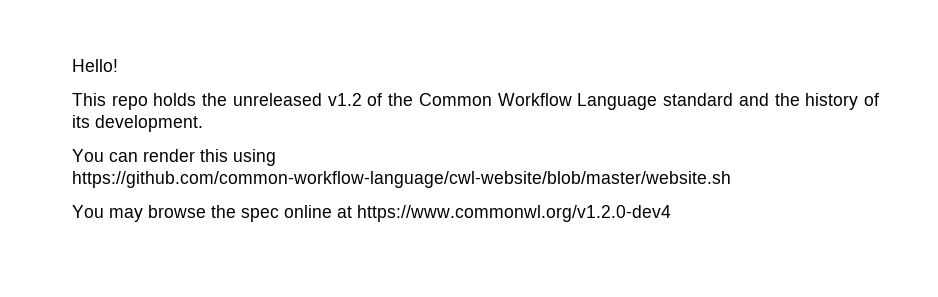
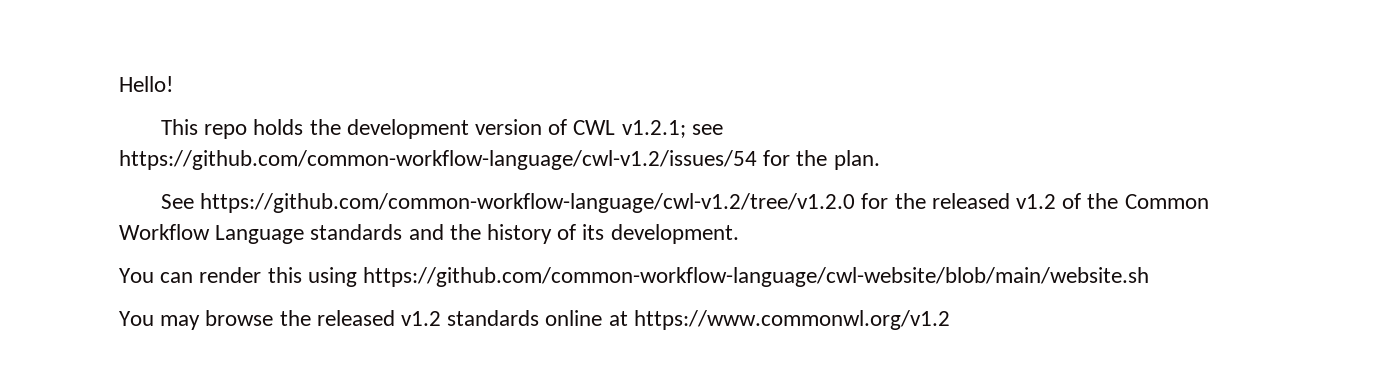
- This repo holds the unreleased v1.2 of the Common Workflow Language standard and the history of its development.
+ This repo holds the development version of CWL v1.2.1; see https://github.com/common-workflow-language/cwl-v1.2/issues/54 for the plan.
+ See https://github.com/common-workflow-language/cwl-v1.2/tree/v1.2.0 for the released v1.2 of the Common Workflow Language standards and the history of its development.
- You can render this using https://github.com/common-workflow-language/cwl-website/blob/master/website.sh
+ You can render this using https://github.com/common-workflow-language/cwl-website/blob/main/website.sh
- You may browse the spec online at https://www.commonwl.org/v1.2.0-dev4
+ You may browse the released v1.2 standards online at https://www.commonwl.org/v1.2

